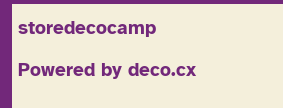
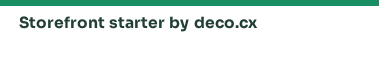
- storedecocamp
- Powered by deco.cx
+ Storefront starter by deco.cx

